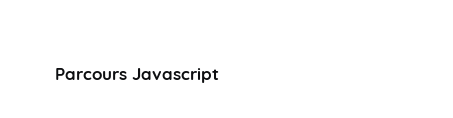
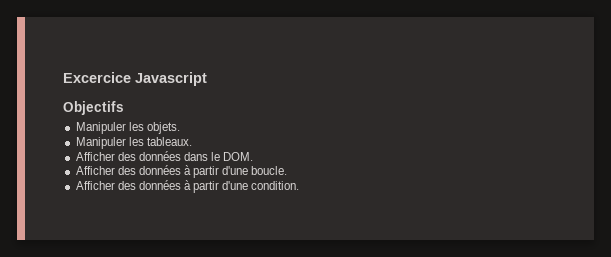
- Parcours Javascript
+ Excercice Javascript
+ Objectifs
+ Manipuler les objets.
+ Manipuler les tableaux.
+ Afficher des données dans le DOM.
+ Afficher des données à partir d'une boucle.
+ Afficher des données à partir d'une condition.

